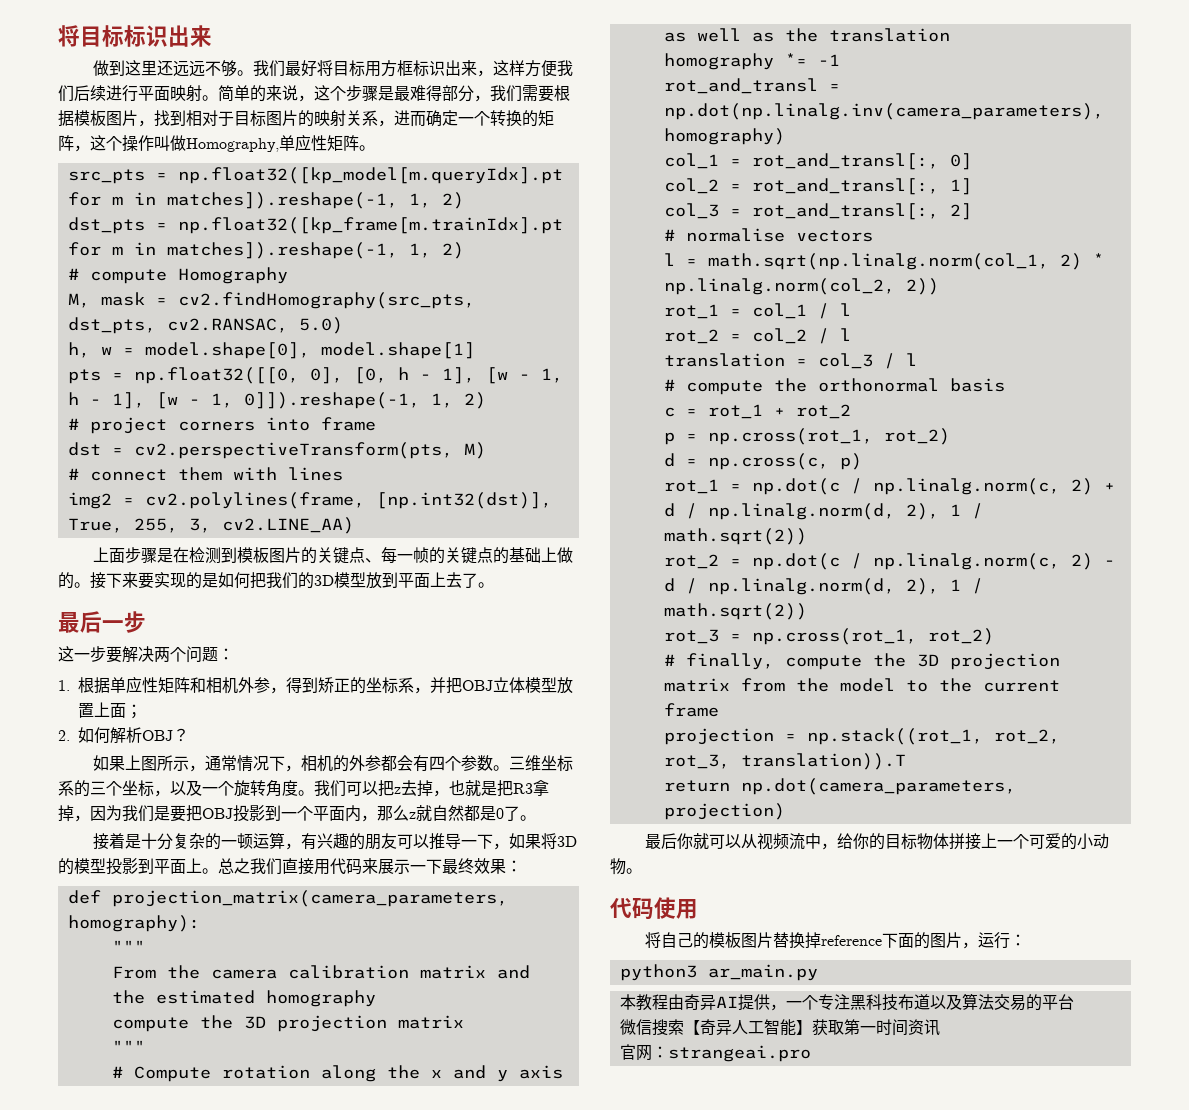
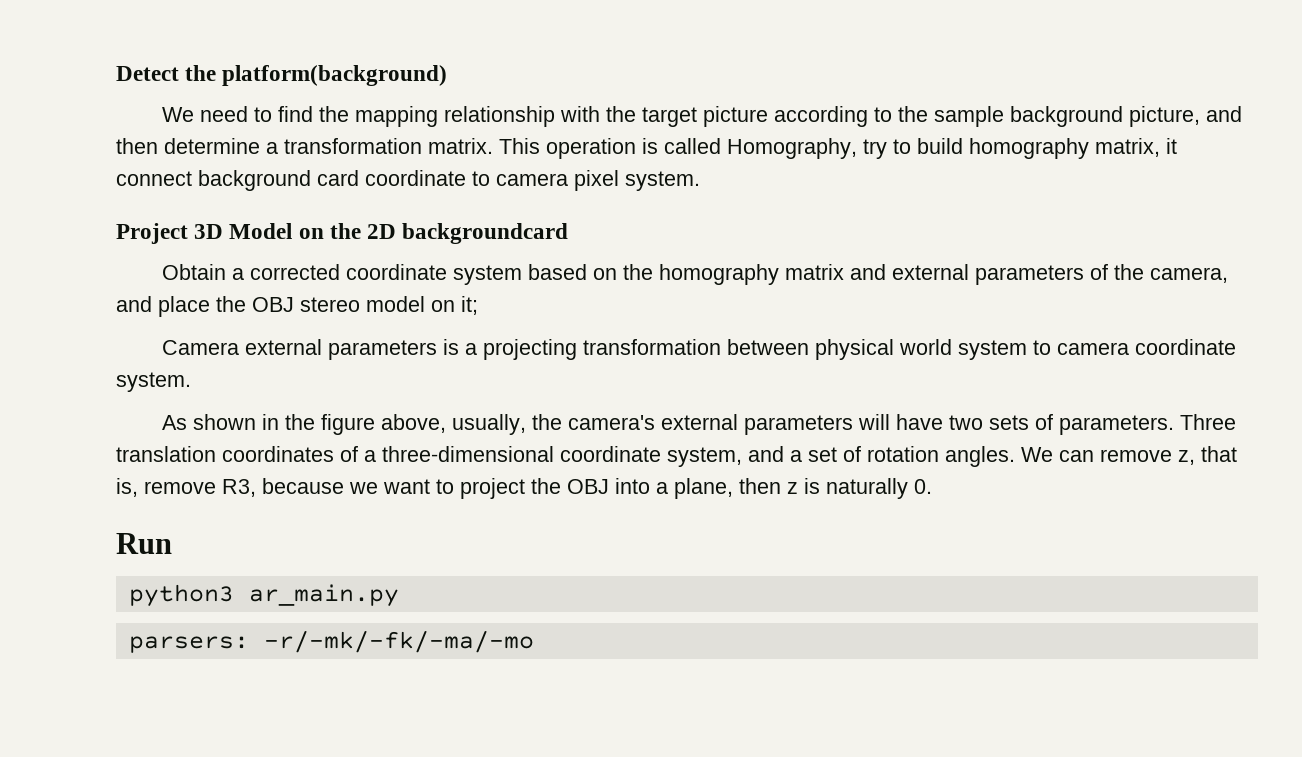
- 将目标标识出来
- 做到这里还远远不够。我们最好将目标用方框标识出来，这样方便我们后续进行平面映射。简单的来说，这个步骤是最难得部分，我们需要根据模板图片，找到相对于目标图片的映射关系，进而确定一个转换的矩阵，这个操作叫做Homography,单应性矩阵。
- src_pts = np.float32([kp_model[m.queryIdx].pt for m in matches]).reshape(-1, 1, 2)
- dst_pts = np.float32([kp_frame[m.trainIdx].pt for m in matches]).reshape(-1, 1, 2)
- # compute Homography
- M, mask = cv2.findHomography(src_pts, dst_pts, cv2.RANSAC, 5.0)
- h, w = model.shape[0], model.shape[1]
- pts = np.float32([[0, 0], [0, h - 1], [w - 1, h - 1], [w - 1, 0]]).reshape(-1, 1, 2)
- # project corners into frame
- dst = cv2.perspectiveTransform(pts, M)
- # connect them with lines
- img2 = cv2.polylines(frame, [np.int32(dst)], True, 255, 3, cv2.LINE_AA)
- 上面步骤是在检测到模板图片的关键点、每一帧的关键点的基础上做的。接下来要实现的是如何把我们的3D模型放到平面上去了。
- 最后一步
- 这一步要解决两个问题：
- 1.根据单应性矩阵和相机外参，得到矫正的坐标系，并把OBJ立体模型放置上面；
- 2.如何解析OBJ？
- 如果上图所示，通常情况下，相机的外参都会有四个参数。三维坐标系的三个坐标，以及一个旋转角度。我们可以把z去掉，也就是把R3拿掉，因为我们是要把OBJ投影到一个平面内，那么z就自然都是0了。
- 接着是十分复杂的一顿运算，有兴趣的朋友可以推导一下，如果将3D的模型投影到平面上。总之我们直接用代码来展示一下最终效果：
- def projection_matrix(camera_parameters, homography):
- """
- From the camera calibration matrix and the estimated homography
- compute the 3D projection matrix
- """
- # Compute rotation along the x and y axis as well as the translation
- homography *= -1
- rot_and_transl = np.dot(np.linalg.inv(camera_parameters), homography)
- col_1 = rot_and_transl[:, 0]
- col_2 = rot_and_transl[:, 1]
- col_3 = rot_and_transl[:, 2]
- # normalise vectors
- l = math.sqrt(np.linalg.norm(col_1, 2) * np.linalg.norm(col_2, 2))
- rot_1 = col_1 / l
- rot_2 = col_2 / l
- translation = col_3 / l
- # compute the orthonormal basis
- c = rot_1 + rot_2
- p = np.cross(rot_1, rot_2)
- d = np.cross(c, p)
- rot_1 = np.dot(c / np.linalg.norm(c, 2) + d / np.linalg.norm(d, 2), 1 / math.sqrt(2))
- rot_2 = np.dot(c / np.linalg.norm(c, 2) - d / np.linalg.norm(d, 2), 1 / math.sqrt(2))
- rot_3 = np.cross(rot_1, rot_2)
- # finally, compute the 3D projection matrix from the model to the current frame
- projection = np.stack((rot_1, rot_2, rot_3, translation)).T
- return np.dot(camera_parameters, projection)
- 最后你就可以从视频流中，给你的目标物体拼接上一个可爱的小动物。
- 代码使用
- 将自己的模板图片替换掉reference下面的图片，运行：
+ Detect the platform(background)
+ We need to find the mapping relationship with the target picture according to the sample background picture, and then determine a transformation matrix. This operation is called Homography, try to build homography matrix, it connect background card coordinate to camera pixel system.
+ Project 3D Model on the 2D backgroundcard
+ Obtain a corrected coordinate system based on the homography matrix and external parameters of the camera, and place the OBJ stereo model on it;
+ Camera external parameters is a projecting transformation between physical world system to camera coordinate system.
+ As shown in the figure above, usually, the camera's external parameters will have two sets of parameters. Three translation coordinates of a three-dimensional coordinate system, and a set of rotation angles. We can remove z, that is, remove R3, because we want to project the OBJ into a plane, then z is naturally 0.
+ Run
  python3 ar_main.py
- 本教程由奇异AI提供，一个专注黑科技布道以及算法交易的平台
- 微信搜索【奇异人工智能】获取第一时间资讯
- 官网：strangeai.pro
+ parsers: -r/-mk/-fk/-ma/-mo

